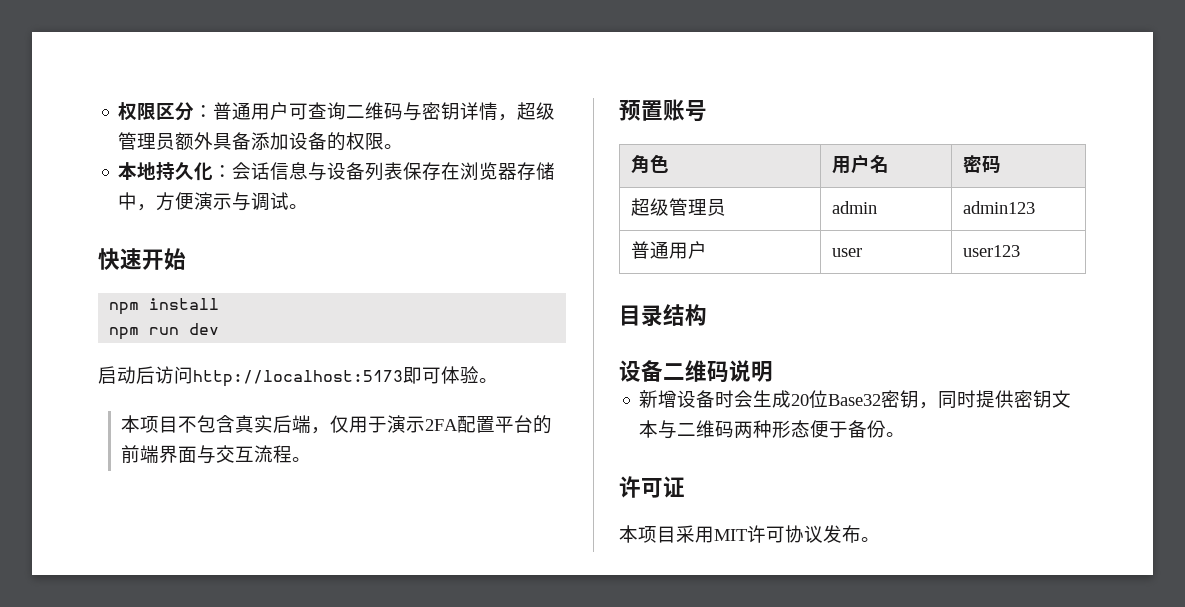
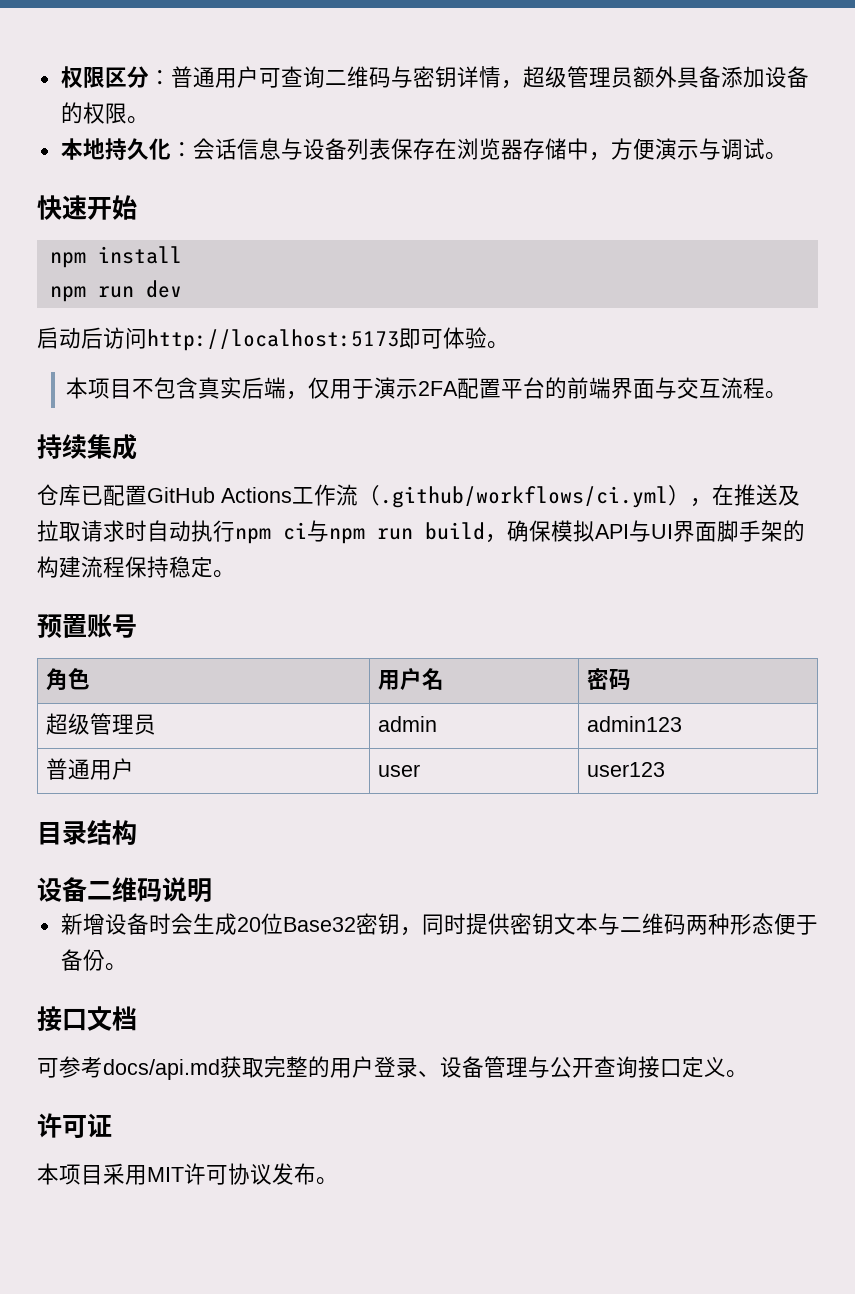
+ 持续集成
+ 仓库已配置GitHub Actions工作流（.github/workflows/ci.yml），在推送及拉取请求时自动执行npm ci与npm run build，确保模拟API与UI界面脚手架的构建流程保持稳定。
+ 接口文档
+ 可参考docs/api.md获取完整的用户登录、设备管理与公开查询接口定义。

